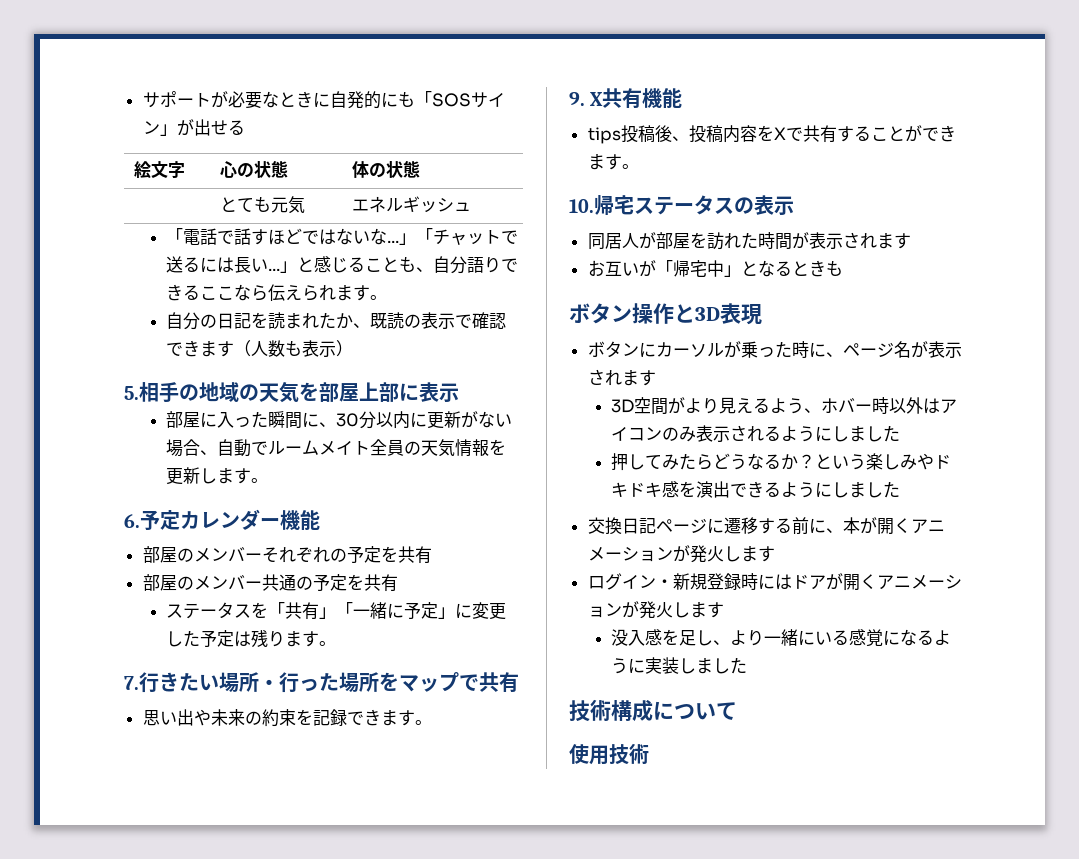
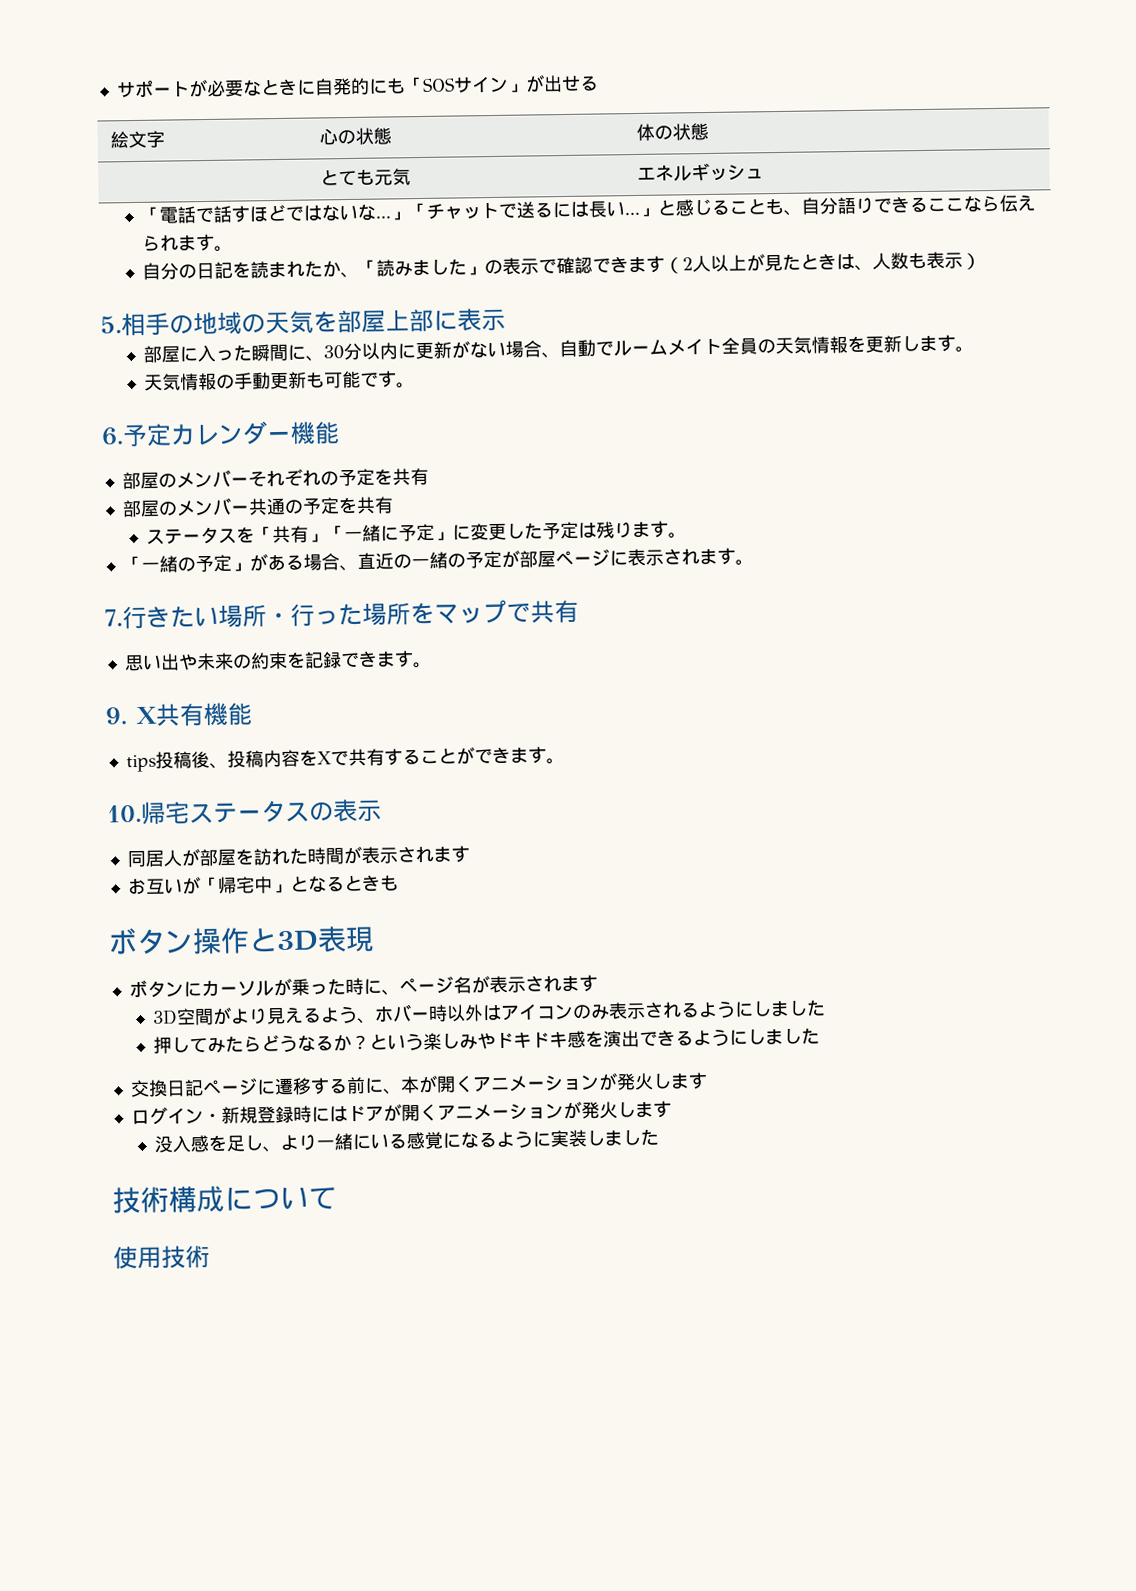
- 自分の日記を読まれたか、既読の表示で確認できます（人数も表示）
+ 自分の日記を読まれたか、「読みました」の表示で確認できます（2人以上が見たときは、人数も表示）
+ 天気情報の手動更新も可能です。
+ 「一緒の予定」がある場合、直近の一緒の予定が部屋ページに表示されます。

